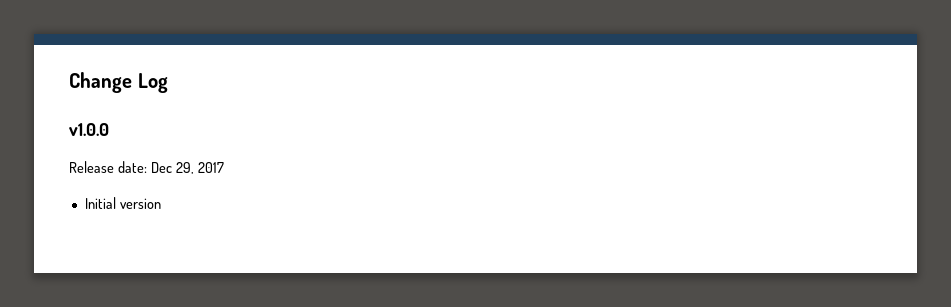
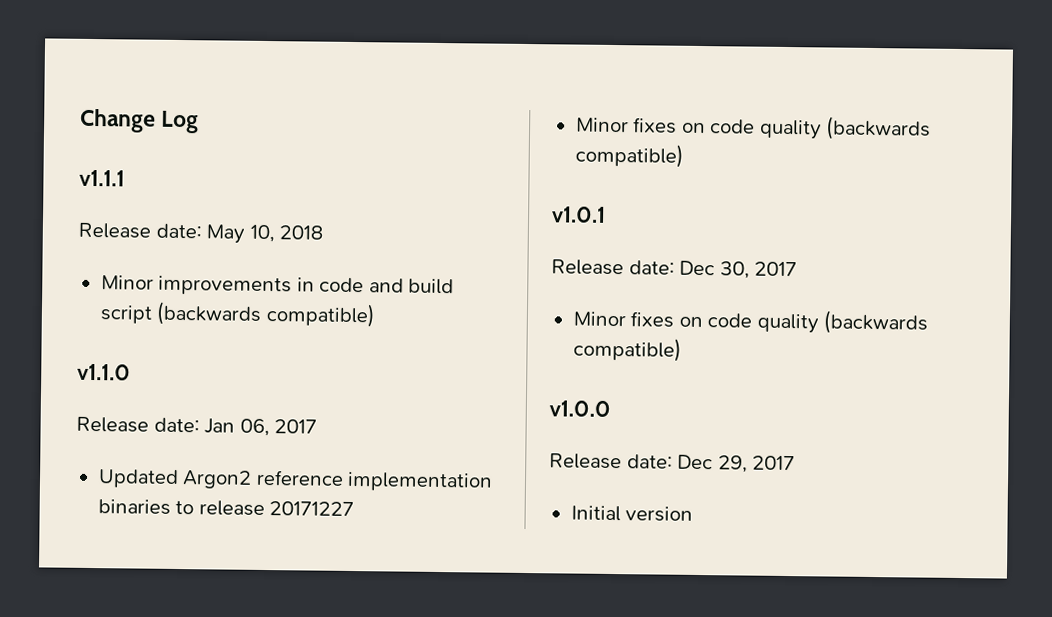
+ v1.1.1
+ Release date: May 10, 2018
+ Minor improvements in code and build script (backwards compatible)
+ v1.1.0
+ Release date: Jan 06, 2017
+ Updated Argon2 reference implementation binaries to release 20171227
+ Minor fixes on code quality (backwards compatible)
+ v1.0.1
+ Release date: Dec 30, 2017
+ Minor fixes on code quality (backwards compatible)

